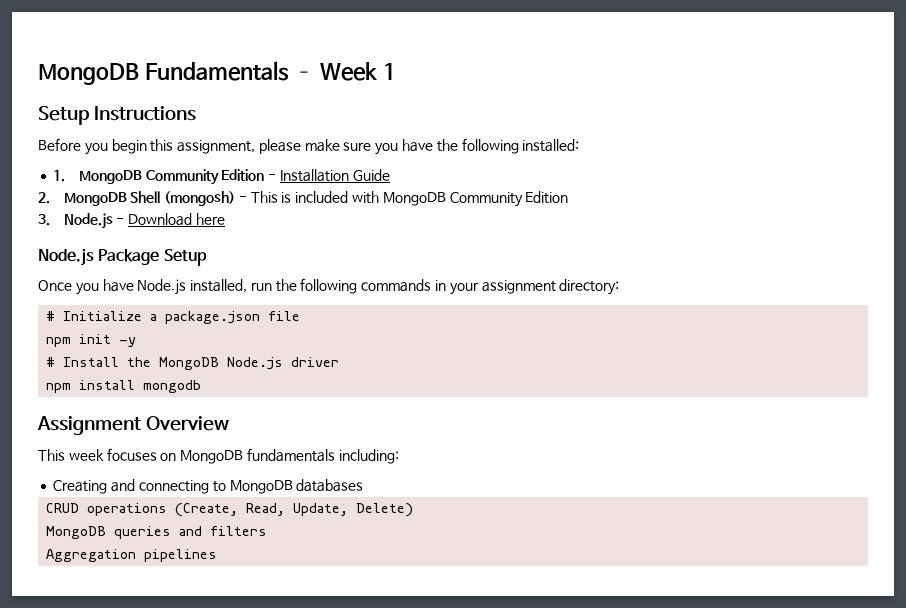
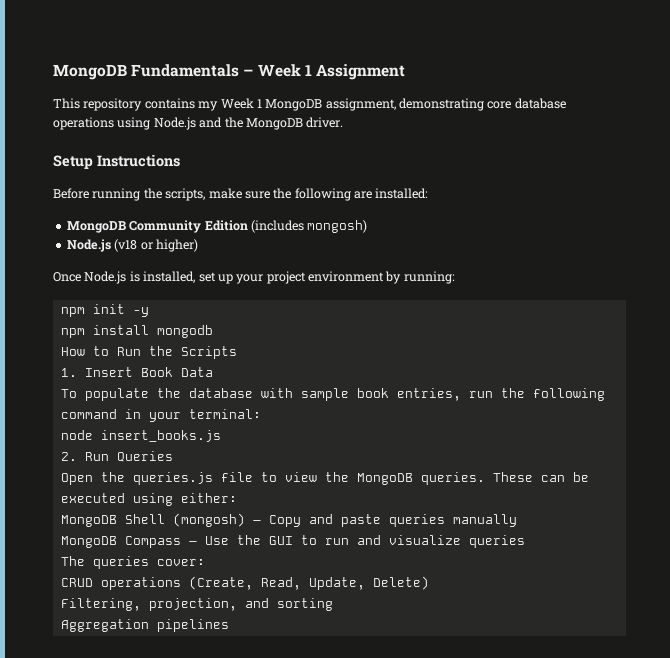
- MongoDB Fundamentals – Week 1
+ MongoDB Fundamentals – Week 1 Assignment
+ This repository contains my Week 1 MongoDB assignment, demonstrating core database operations using Node.js and the MongoDB driver.
  Setup Instructions
- Before you begin this assignment, please make sure you have the following installed:
+ Before running the scripts, make sure the following are installed:
- 1. MongoDB Community Edition - Installation Guide
- 2. MongoDB Shell (mongosh) - This is included with MongoDB Community Edition
- 3. Node.js - Download here
- Node.js Package Setup
- Once you have Node.js installed, run the following commands in your assignment directory:
- # Initialize a package.json file
+ MongoDB Community Edition (includes mongosh)
+ Node.js (v18 or higher)
+ Once Node.js is installed, set up your project environment by running:
  npm init -y
- # Install the MongoDB Node.js driver
  npm install mongodb
- Assignment Overview
- This week focuses on MongoDB fundamentals including:
- Creating and connecting to MongoDB databases
+ How to Run the Scripts
+ 1. Insert Book Data
+ To populate the database with sample book entries, run the following command in your terminal:
+ node insert_books.js
+ 2. Run Queries
+ Open the queries.js file to view the MongoDB queries. These can be executed using either:
+ MongoDB Shell (mongosh) – Copy and paste queries manually
+ MongoDB Compass – Use the GUI to run and visualize queries
+ The queries cover:
- MongoDB queries and filters
+ Filtering, projection, and sorting

